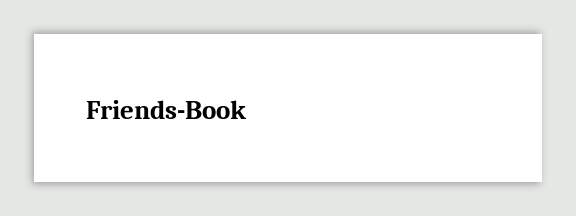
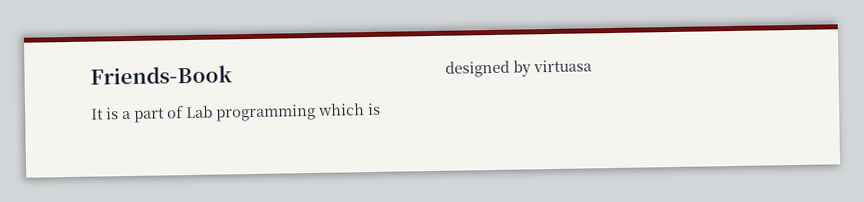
+ It is a part of Lab programming which is designed by virtuasa

